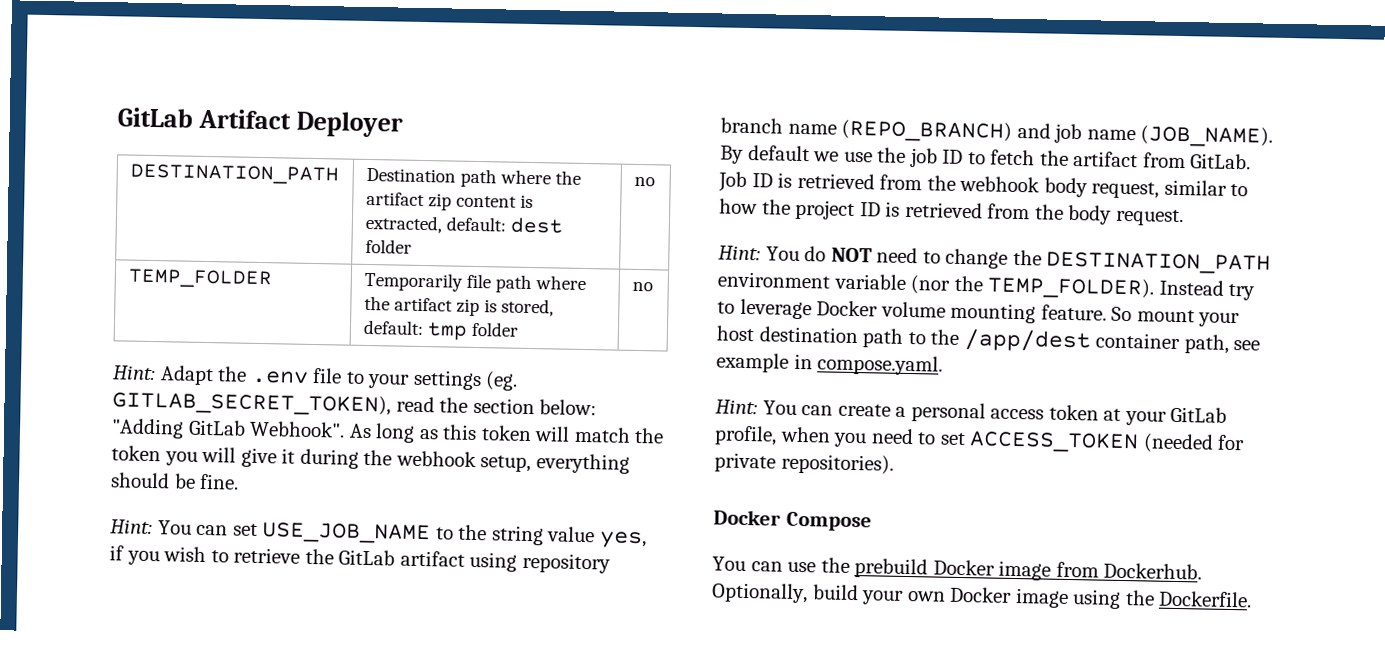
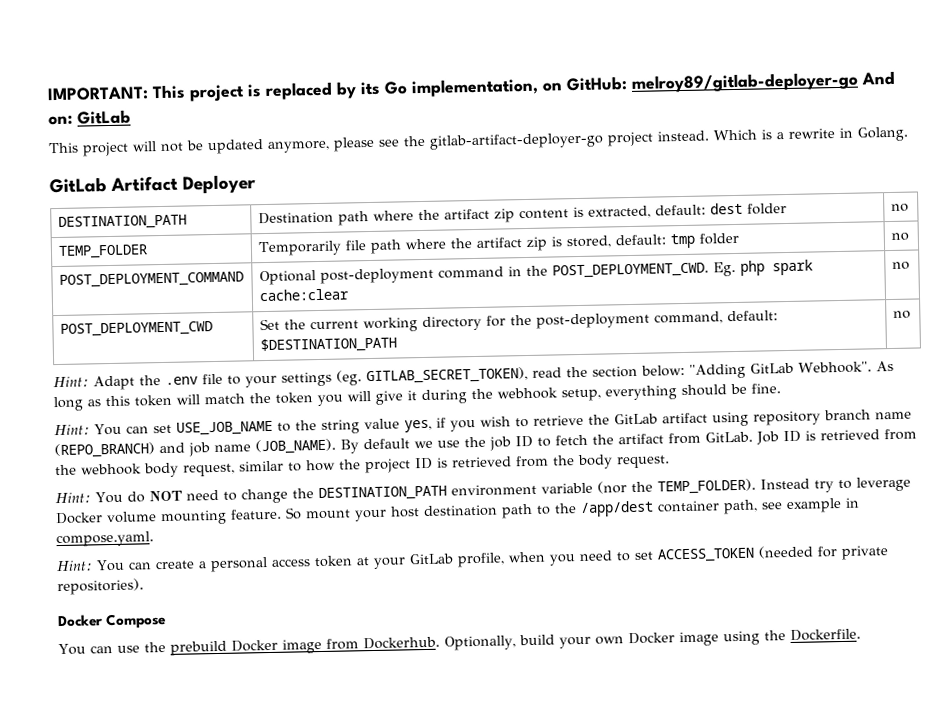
+ IMPORTANT: This project is replaced by its Go implementation, on GitHub: melroy89/gitlab-deployer-go And on: GitLab
+ This project will not be updated anymore, please see the gitlab-artifact-deployer-go project instead. Which is a rewrite in Golang.
+ POST_DEPLOYMENT_COMMAND | Optional post-deployment command in the POST_DEPLOYMENT_CWD. Eg. php spark cache:clear | no
+ POST_DEPLOYMENT_CWD | Set the current working directory for the post-deployment command, default: $DESTINATION_PATH | no

